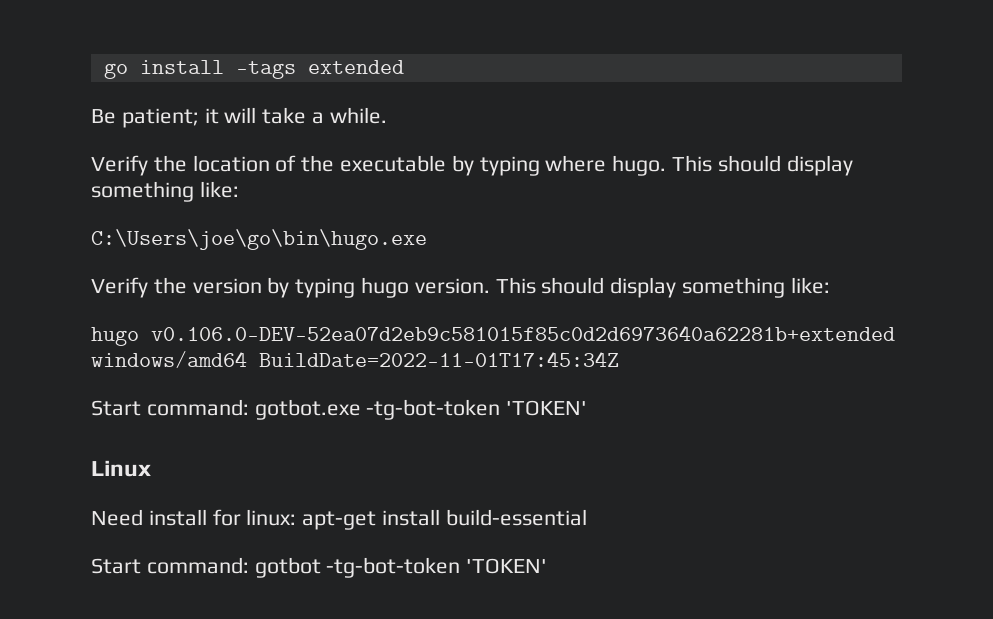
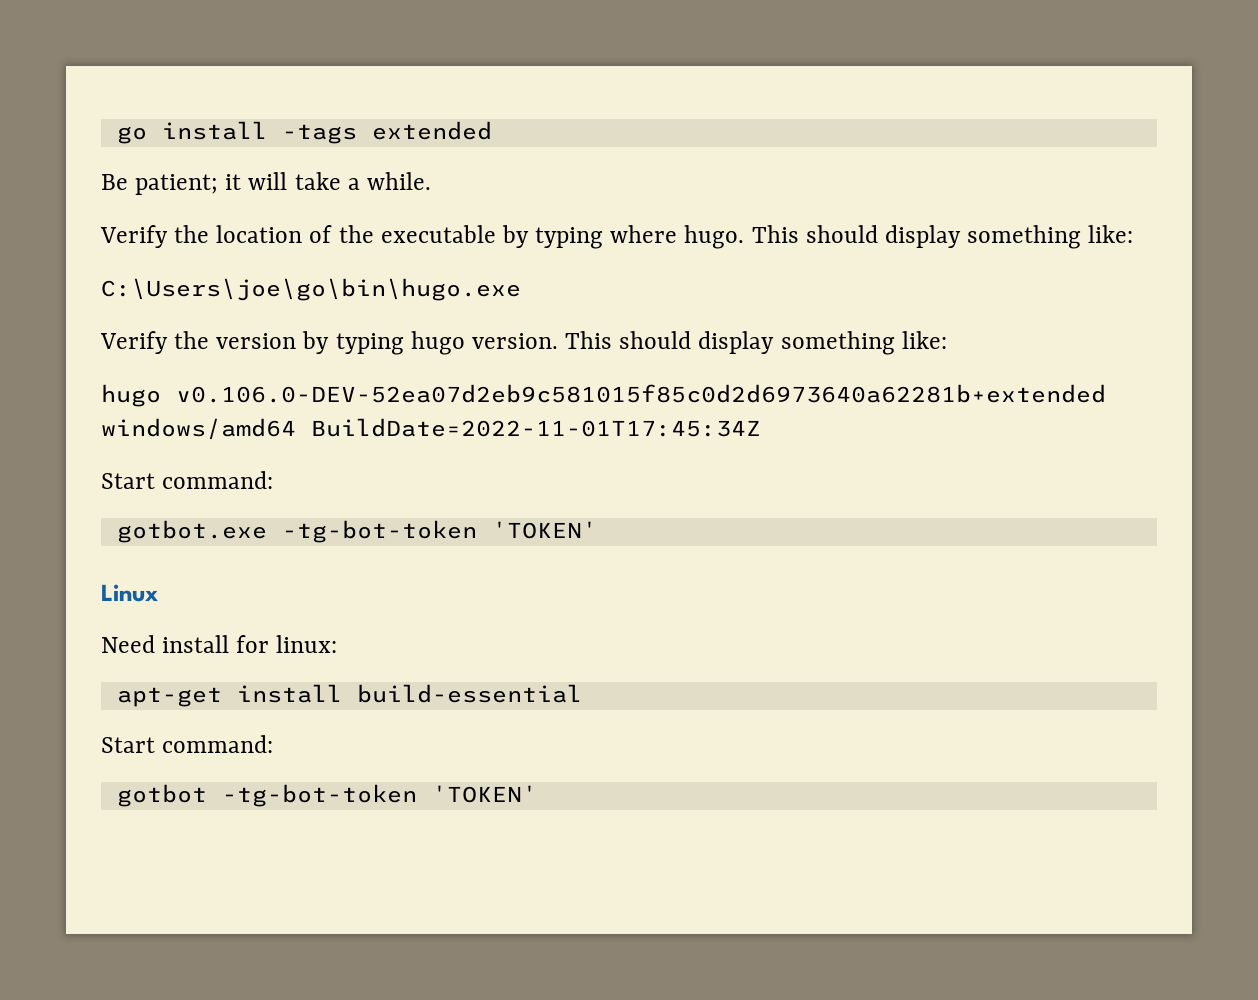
  hugo v0.106.0-DEV-52ea07d2eb9c581015f85c0d2d6973640a62281b+extended windows/amd64 BuildDate=2022-11-01T17:45:34Z
- Start command: gotbot.exe -tg-bot-token 'TOKEN'
+ Start command:
+ gotbot.exe -tg-bot-token 'TOKEN'
- Need install for linux: apt-get install build-essential
- Start command: gotbot -tg-bot-token 'TOKEN'
+ Need install for linux:
+ apt-get install build-essential
+ Start command:
+ gotbot -tg-bot-token 'TOKEN'

